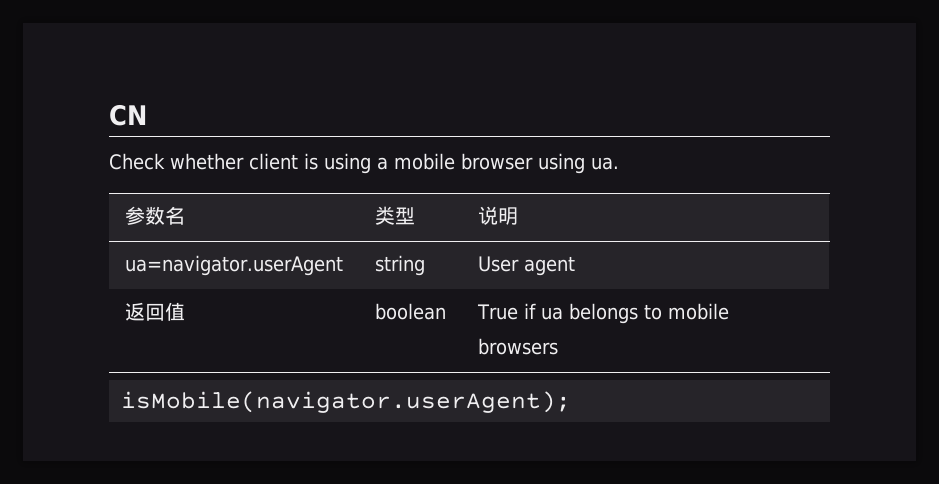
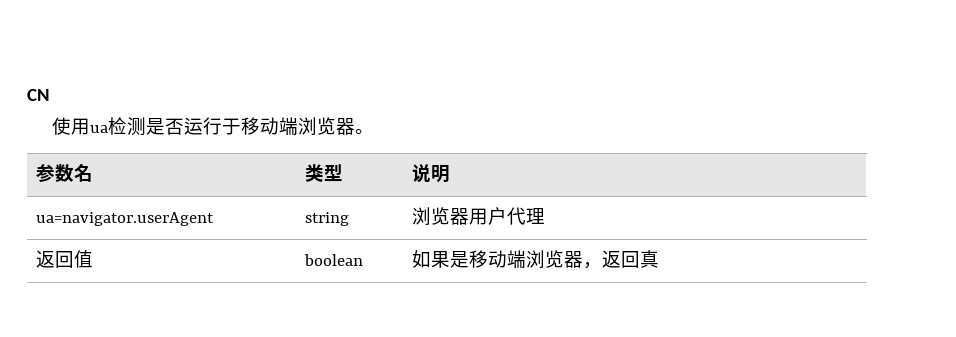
- Check whether client is using a mobile browser using ua.
+ 使用ua检测是否运行于移动端浏览器。
- ua=navigator.userAgent | string | User agent
+ ua=navigator.userAgent | string | 浏览器用户代理
- 返回值 | boolean | True if ua belongs to mobile browsers
- isMobile(navigator.userAgent);
+ 返回值 | boolean | 如果是移动端浏览器，返回真

